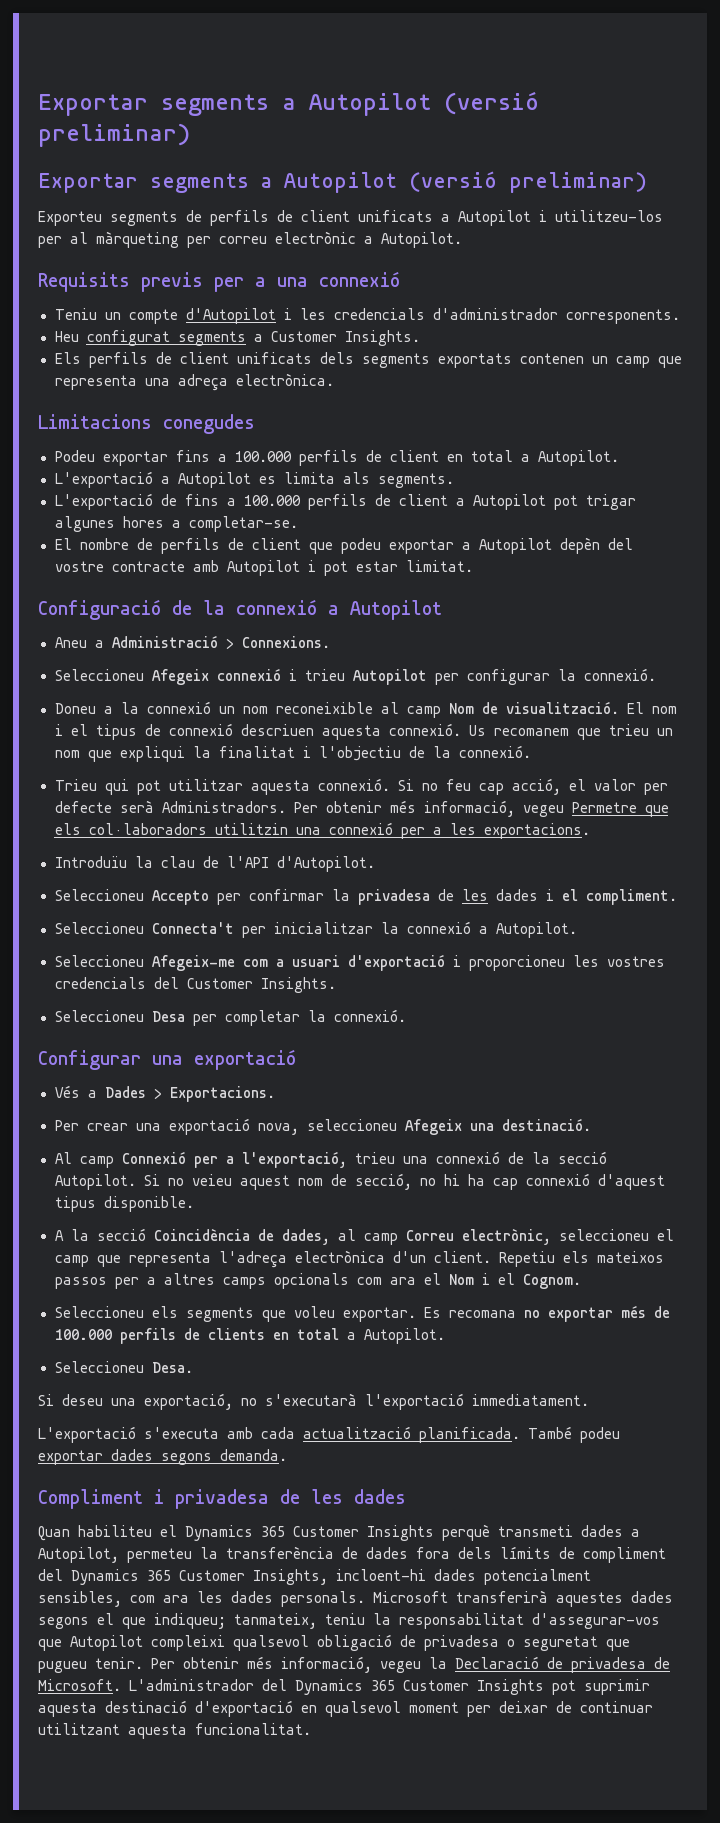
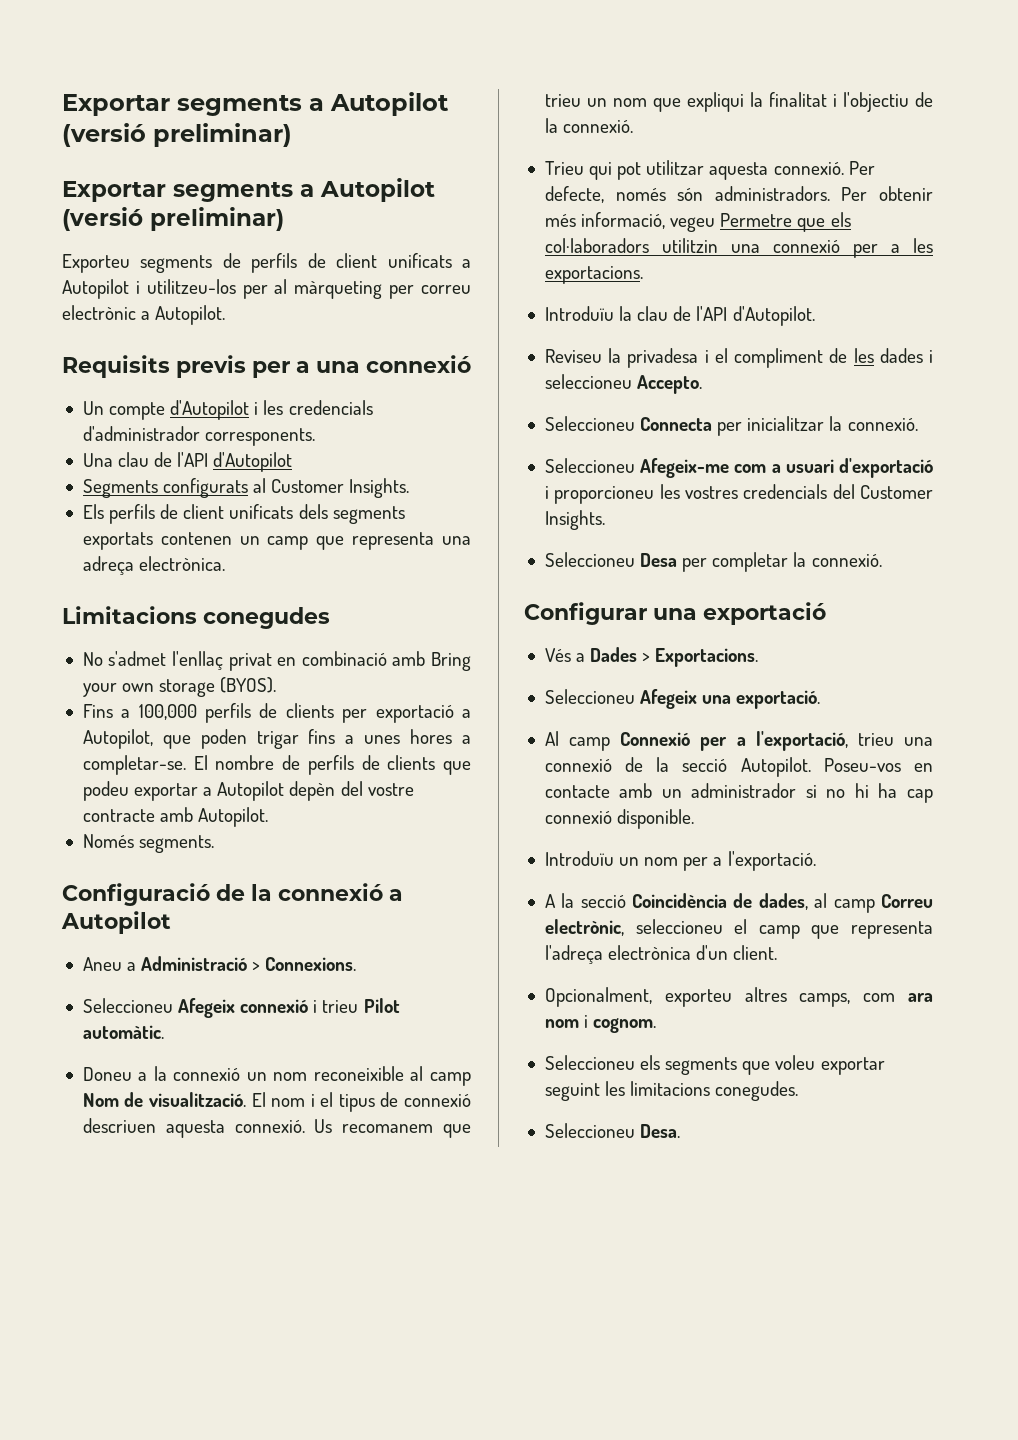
- Teniu un compte d'Autopilot i les credencials d'administrador corresponents.
+ Un compte d'Autopilot i les credencials d'administrador corresponents.
- Heu configurat segments a Customer Insights.
+ Una clau de l'API d'Autopilot
+ Segments configurats al Customer Insights.
- Podeu exportar fins a 100.000 perfils de client en total a Autopilot.
- L'exportació a Autopilot es limita als segments.
- L'exportació de fins a 100.000 perfils de client a Autopilot pot trigar algunes hores a completar-se.
- El nombre de perfils de client que podeu exportar a Autopilot depèn del vostre contracte amb Autopilot i pot estar limitat.
+ No s'admet l'enllaç privat en combinació amb Bring your own storage (BYOS).
+ Fins a 100,000 perfils de clients per exportació a Autopilot, que poden trigar fins a unes hores a completar-se. El nombre de perfils de clients que podeu exportar a Autopilot depèn del vostre contracte amb Autopilot.
+ Només segments.
- Seleccioneu Afegeix connexió i trieu Autopilot per configurar la connexió.
+ Seleccioneu Afegeix connexió i trieu Pilot automàtic.
- Si no feu cap acció, el valor per defecte serà Administradors.
+ Per defecte, només són administradors.
- Seleccioneu Accepto per confirmar la privadesa de les dades i el compliment.
- Seleccioneu Connecta't per inicialitzar la connexió a Autopilot.
+ Reviseu la privadesa i el compliment de les dades i seleccioneu Accepto.
+ Seleccioneu Connecta per inicialitzar la connexió.
- Per crear una exportació nova, seleccioneu Afegeix una destinació.
+ Seleccioneu Afegeix una exportació.
- Si no veieu aquest nom de secció, no hi ha cap connexió d'aquest tipus disponible.
+ Poseu-vos en contacte amb un administrador si no hi ha cap connexió disponible.
+ Introduïu un nom per a l'exportació.
- A la secció Coincidència de dades, al camp Correu electrònic, seleccioneu el camp que representa l'adreça electrònica d'un client. Repetiu els mateixos passos per a altres camps opcionals com ara el Nom i el Cognom.
+ A la secció Coincidència de dades, al camp Correu electrònic, seleccioneu el camp que representa l'adreça electrònica d'un client.
+ Opcionalment, exporteu altres camps, com ara nom i cognom.
- Seleccioneu els segments que voleu exportar. Es recomana no exportar més de 100.000 perfils de clients en total a Autopilot.
+ Seleccioneu els segments que voleu exportar seguint les limitacions conegudes.
  Seleccioneu Desa.
- Si deseu una exportació, no s'executarà l'exportació immediatament.
- L'exportació s'executa amb cada actualització planificada. També podeu exportar dades segons demanda.
- Compliment i privadesa de les dades
- Quan habiliteu el Dynamics 365 Customer Insights perquè transmeti dades a Autopilot, permeteu la transferència de dades fora dels límits de compliment del Dynamics 365 Customer Insights, incloent-hi dades potencialment sensibles, com ara les dades personals. Microsoft transferirà aquestes dades segons el que indiqueu; tanmateix, teniu la responsabilitat d'assegurar-vos que Autopilot compleixi qualsevol obligació de privadesa o seguretat que pugueu tenir. Per obtenir més informació, vegeu la Declaració de privadesa de Microsoft. L'administrador del Dynamics 365 Customer Insights pot suprimir aquesta destinació d'exportació en qualsevol moment per deixar de continuar utilitzant aquesta funcionalitat.

